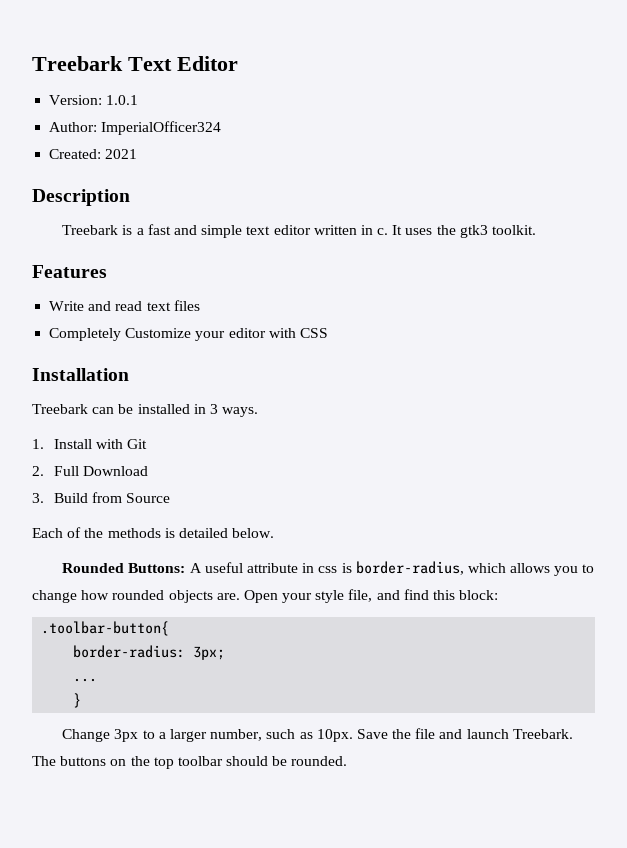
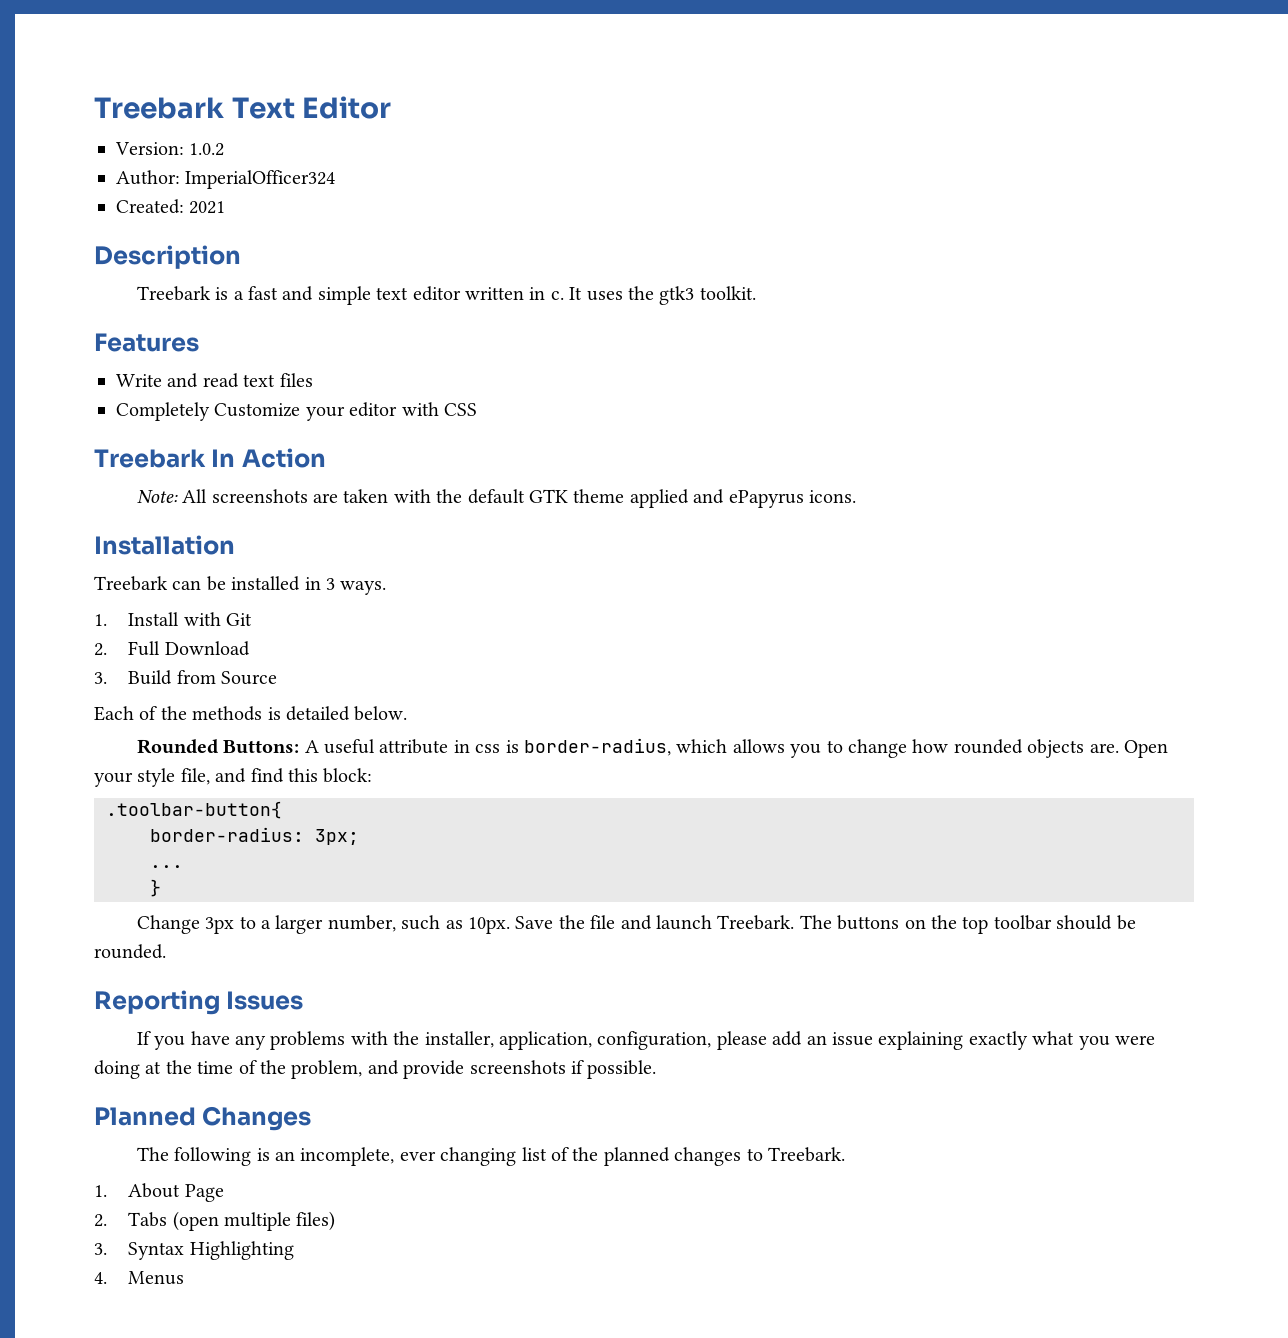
- Version: 1.0.1
+ Version: 1.0.2
+ Treebark In Action
+ Note: All screenshots are taken with the default GTK theme applied and ePapyrus icons.
+ Reporting Issues
+ If you have any problems with the installer, application, configuration, please add an issue explaining exactly what you were doing at the time of the problem, and provide screenshots if possible.
+ Planned Changes
+ The following is an incomplete, ever changing list of the planned changes to Treebark.
+ 1. About Page
+ 2. Tabs (open multiple files)
+ 3. Syntax Highlighting
+ 4. Menus

